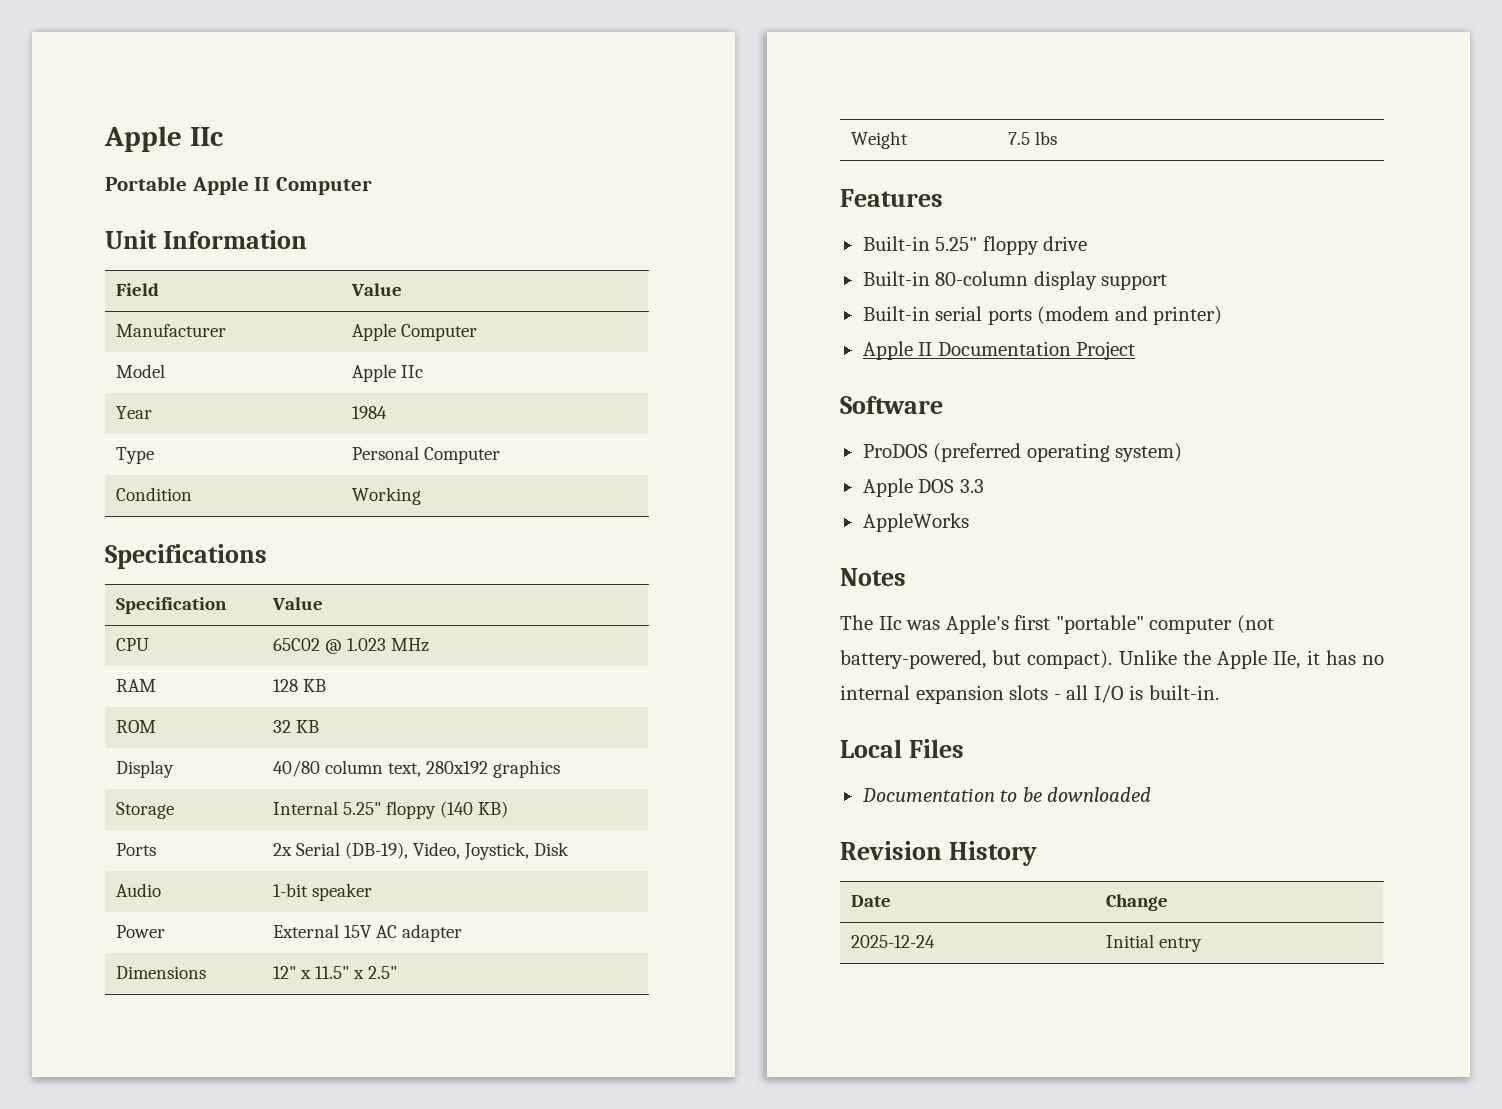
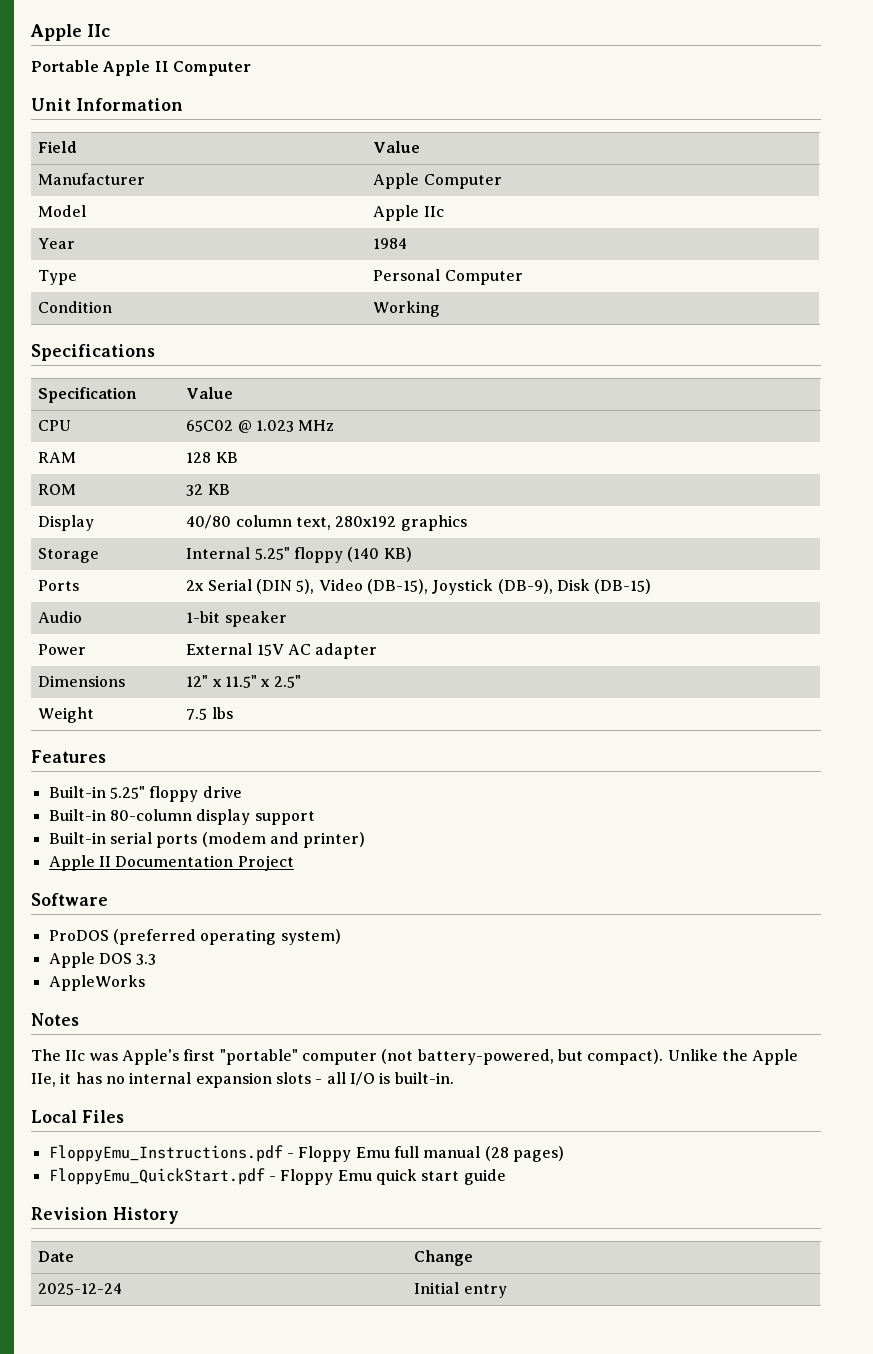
- Ports | 2x Serial (DB-19), Video, Joystick, Disk
+ Ports | 2x Serial (DIN 5), Video (DB-15), Joystick (DB-9), Disk (DB-15)
- Documentation to be downloaded
+ FloppyEmu_Instructions.pdf - Floppy Emu full manual (28 pages)
+ FloppyEmu_QuickStart.pdf - Floppy Emu quick start guide

